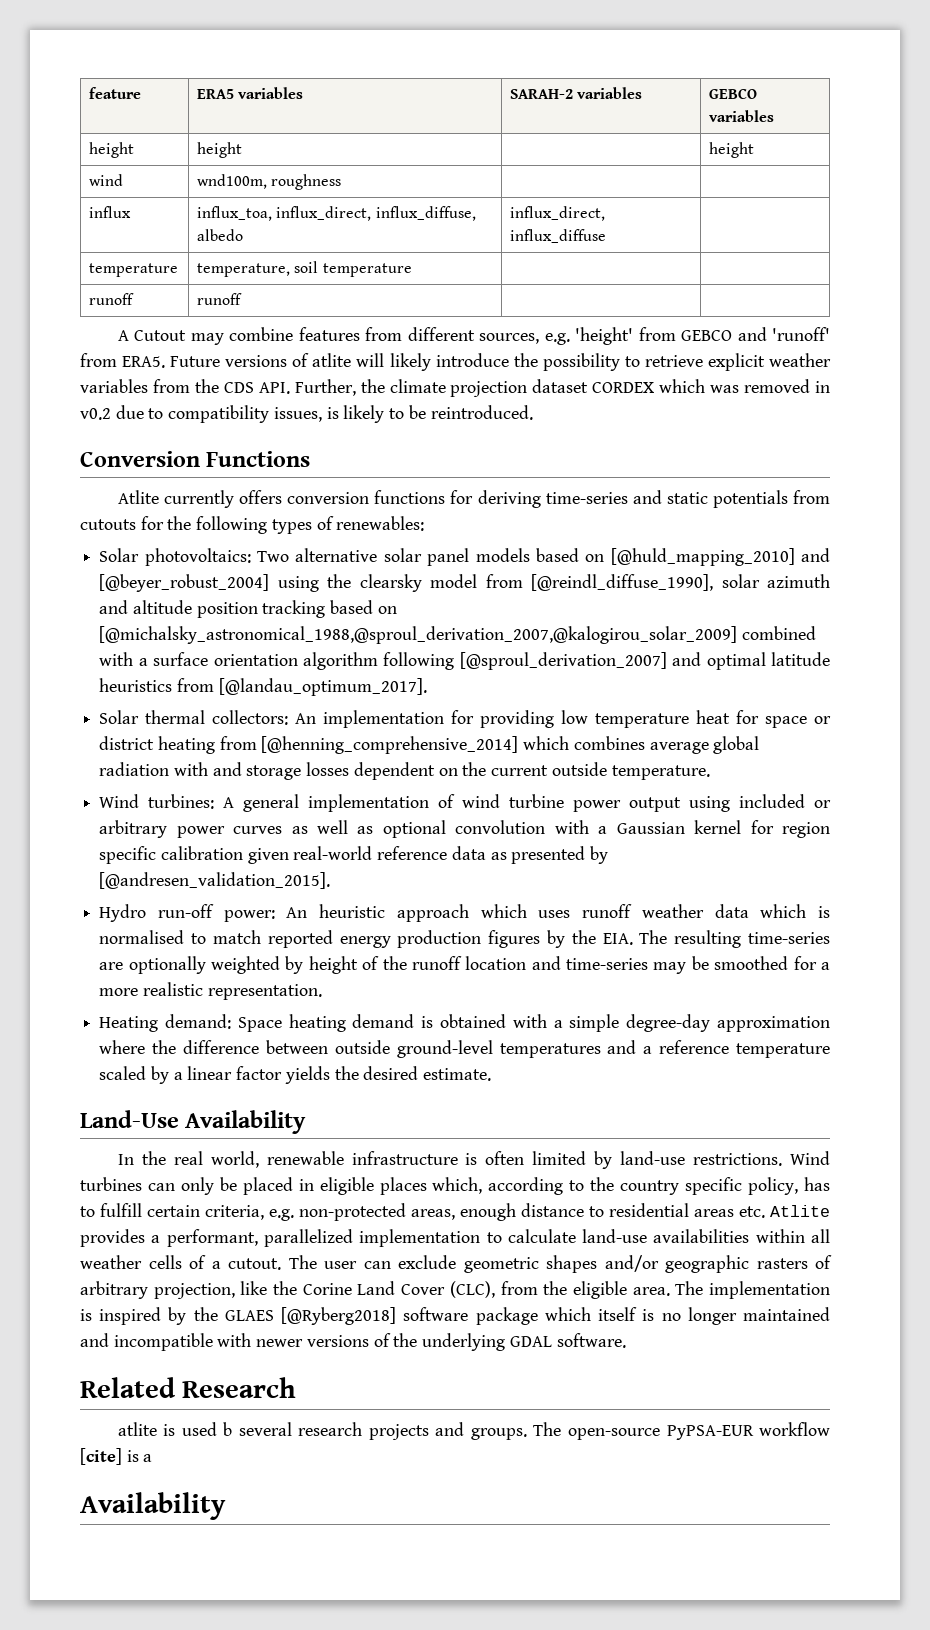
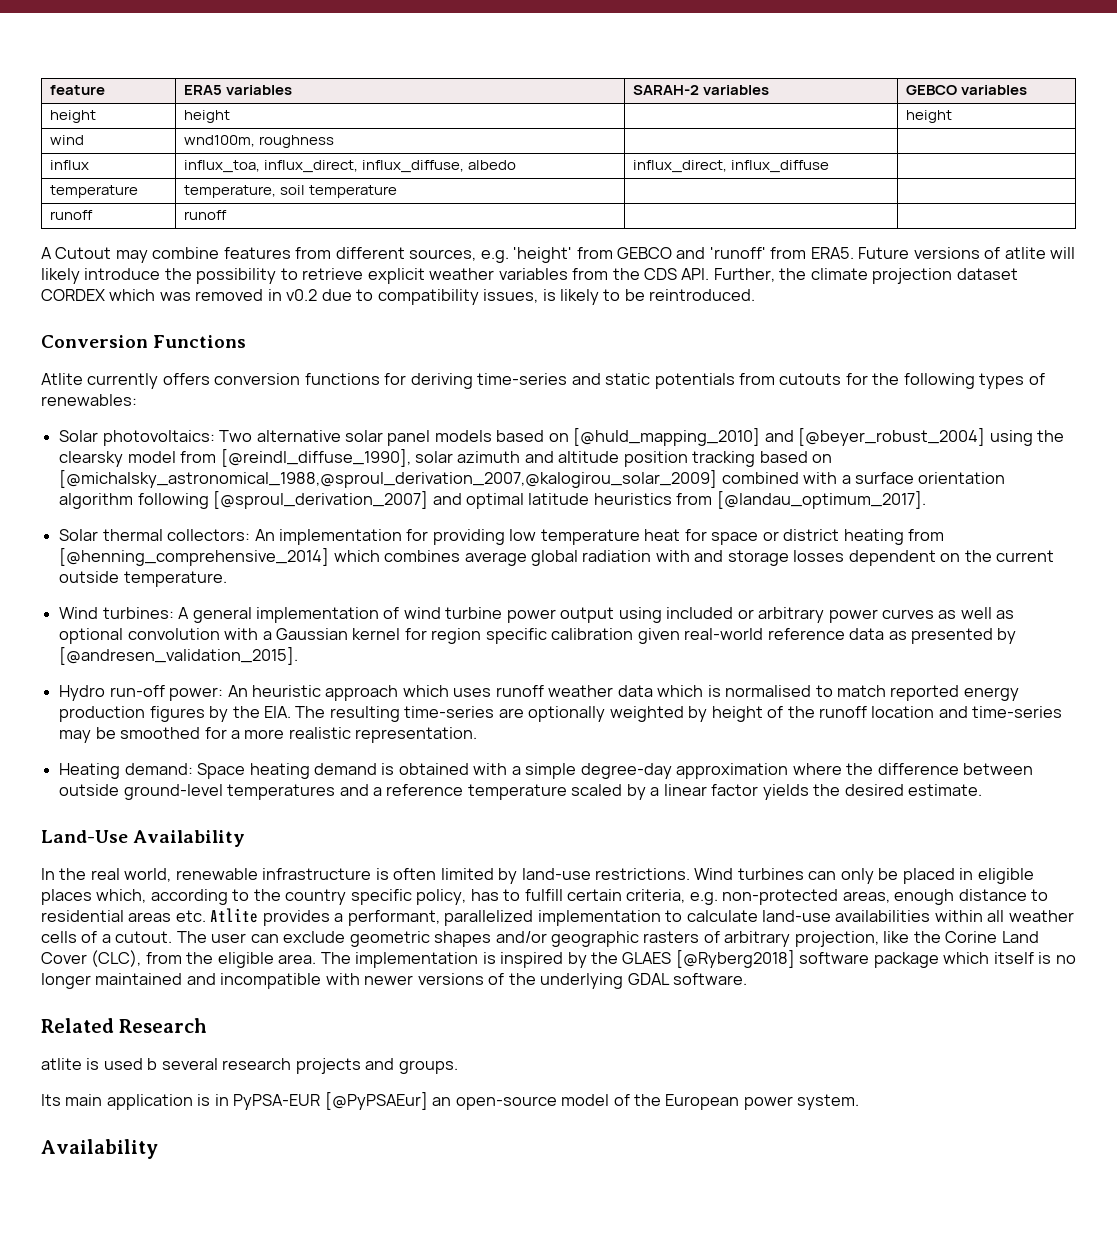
- atlite is used b several research projects and groups. The open-source PyPSA-EUR workflow [cite] is a
+ atlite is used b several research projects and groups.
+ Its main application is in PyPSA-EUR [@PyPSAEur] an open-source model of the European power system.

